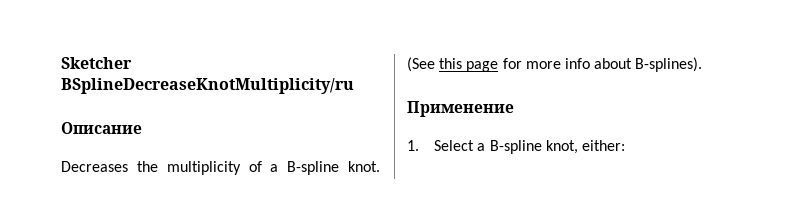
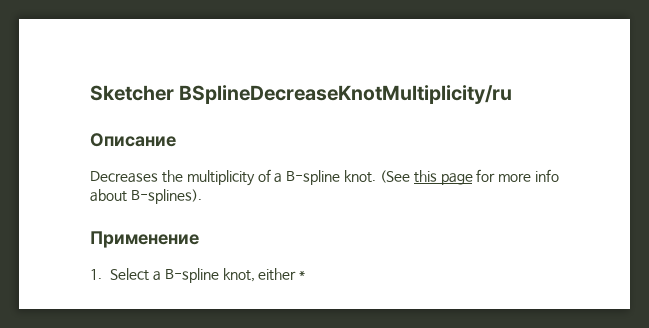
- 1. Select a B-spline knot, either:
+ 1. Select a B-spline knot, either *

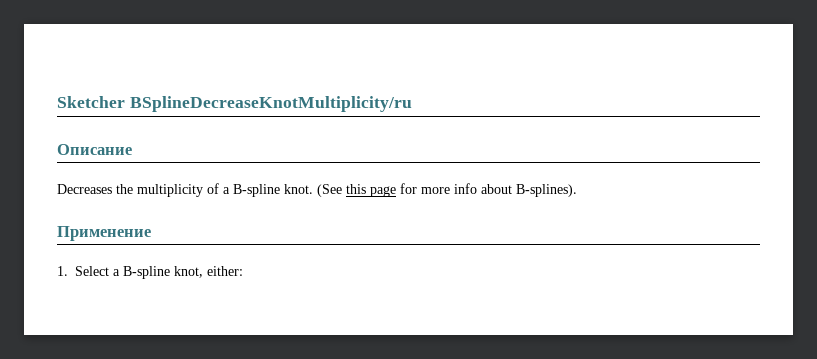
- 1. Select a B-spline knot, either *
+ 1. Select a B-spline knot, either:

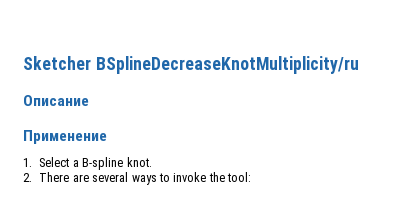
- Decreases the multiplicity of a B-spline knot. (See this page for more info about B-splines).
- 1. Select a B-spline knot, either:
+ 1. Select a B-spline knot.
+ 2. There are several ways to invoke the tool:

